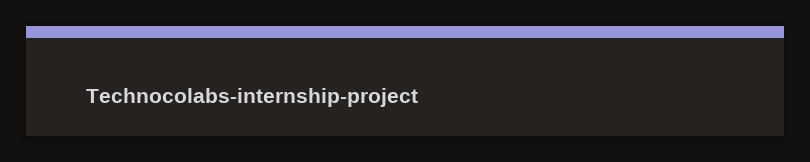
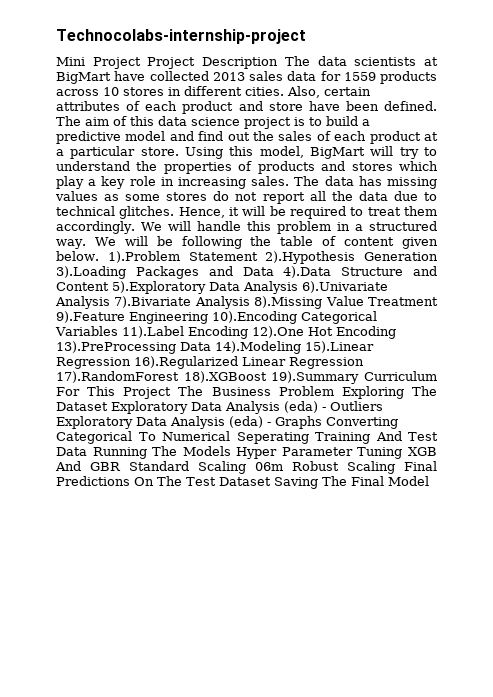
+ Mini Project Project Description The data scientists at BigMart have collected 2013 sales data for 1559 products across 10 stores in different cities. Also, certain attributes of each product and store have been defined. The aim of this data science project is to build a predictive model and find out the sales of each product at a particular store. Using this model, BigMart will try to understand the properties of products and stores which play a key role in increasing sales. The data has missing values as some stores do not report all the data due to technical glitches. Hence, it will be required to treat them accordingly. We will handle this problem in a structured way. We will be following the table of content given below. 1).Problem Statement 2).Hypothesis Generation 3).Loading Packages and Data 4).Data Structure and Content 5).Exploratory Data Analysis 6).Univariate Analysis 7).Bivariate Analysis 8).Missing Value Treatment 9).Feature Engineering 10).Encoding Categorical Variables 11).Label Encoding 12).One Hot Encoding 13).PreProcessing Data 14).Modeling 15).Linear Regression 16).Regularized Linear Regression 17).RandomForest 18).XGBoost 19).Summary Curriculum For This Project The Business Problem Exploring The Dataset Exploratory Data Analysis (eda) - Outliers Exploratory Data Analysis (eda) - Graphs Converting Categorical To Numerical Seperating Training And Test Data Running The Models Hyper Parameter Tuning XGB And GBR Standard Scaling 06m Robust Scaling Final Predictions On The Test Dataset Saving The Final Model

